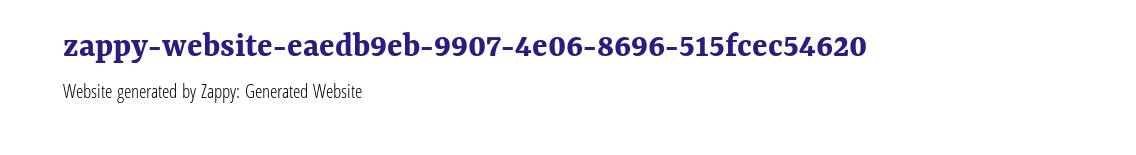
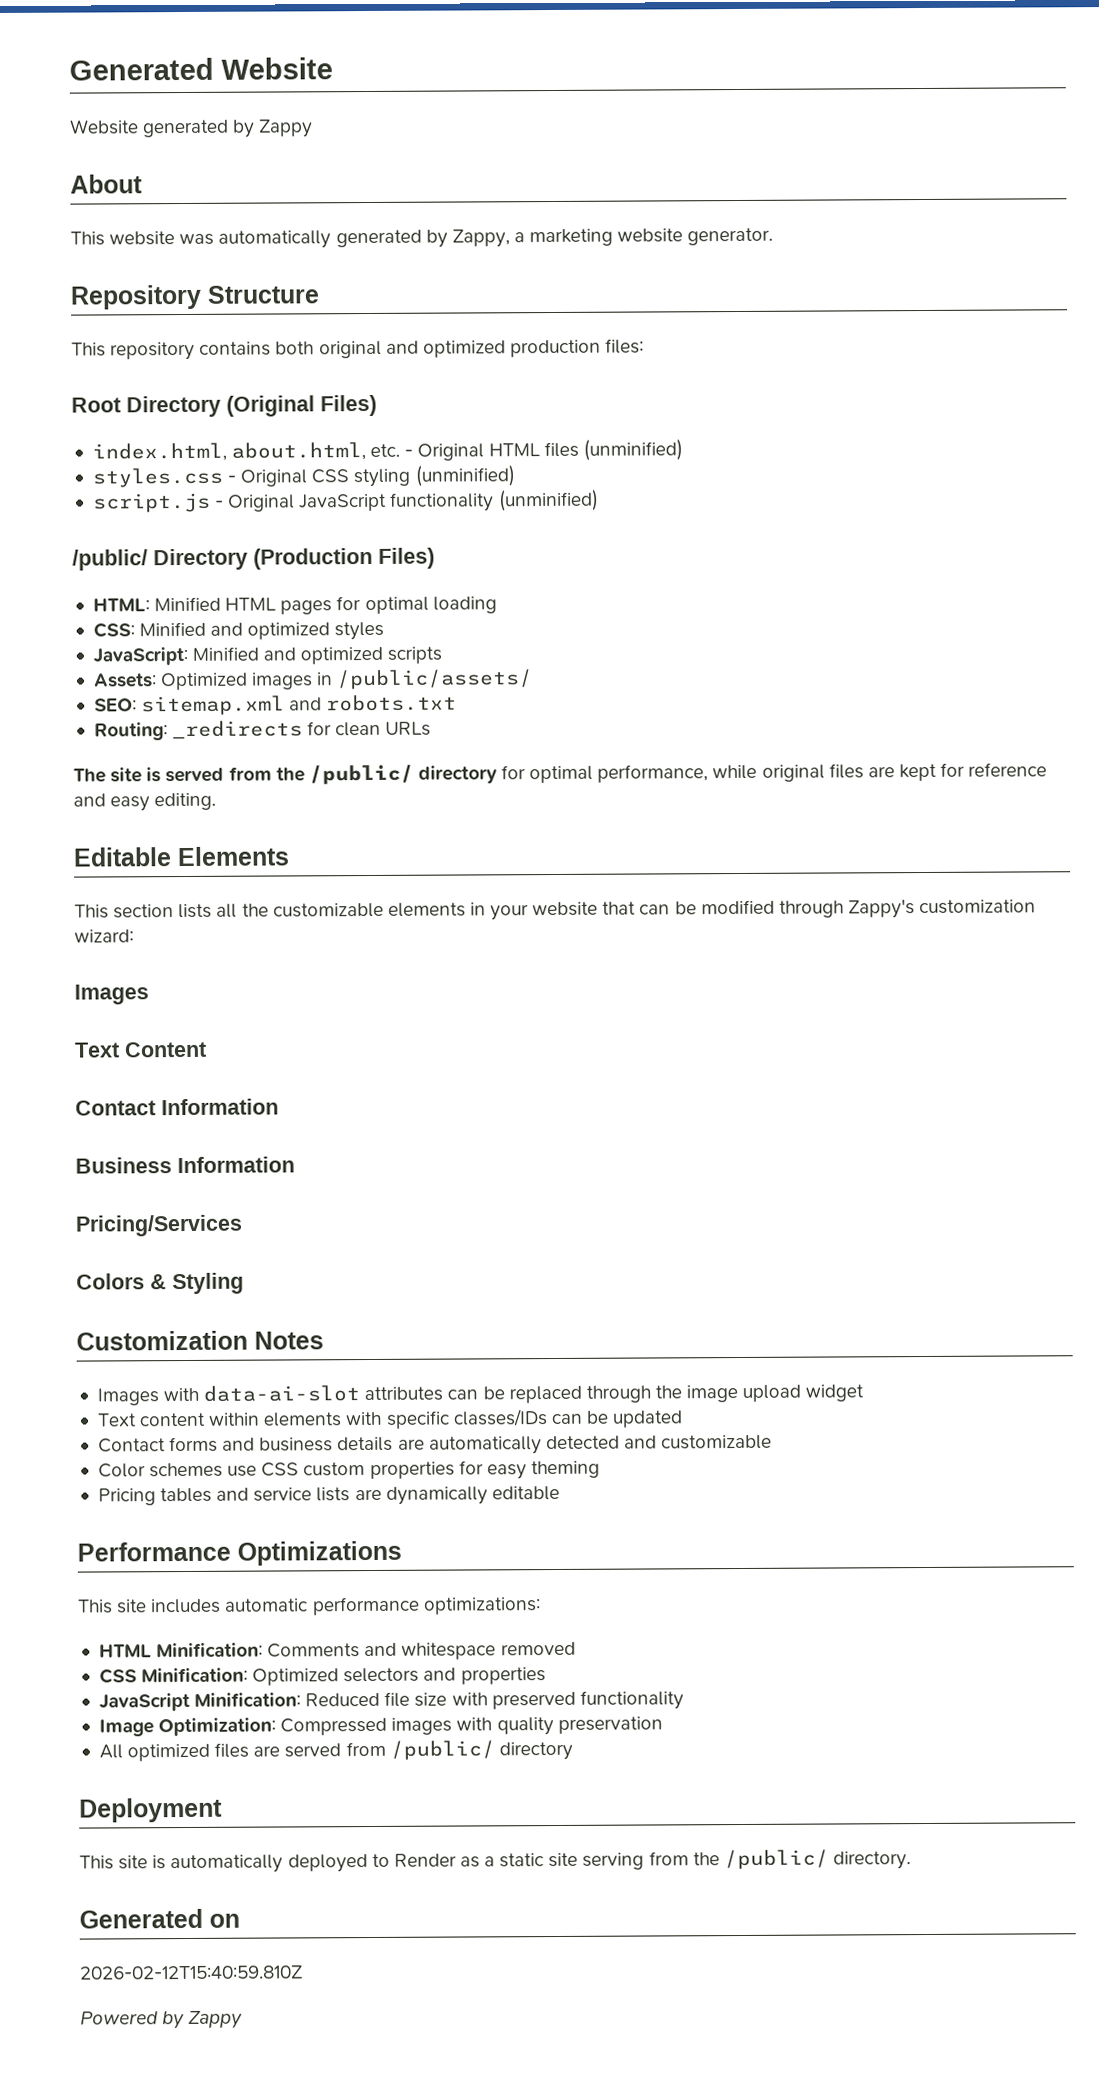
- zappy-website-eaedb9eb-9907-4e06-8696-515fcec54620
+ Generated Website
- Website generated by Zappy: Generated Website
+ Website generated by Zappy
+ About
+ This website was automatically generated by Zappy, a marketing website generator.
+ Repository Structure
+ This repository contains both original and optimized production files:
+ Root Directory (Original Files)
+ index.html, about.html, etc. - Original HTML files (unminified)
+ styles.css - Original CSS styling (unminified)
+ script.js - Original JavaScript functionality (unminified)
+ /public/ Directory (Production Files)
+ HTML: Minified HTML pages for optimal loading
+ CSS: Minified and optimized styles
+ JavaScript: Minified and optimized scripts
+ Assets: Optimized images in /public/assets/
+ SEO: sitemap.xml and robots.txt
+ Routing: _redirects for clean URLs
+ The site is served from the /public/ directory for optimal performance, while original files are kept for reference and easy editing.
+ Editable Elements
+ This section lists all the customizable elements in your website that can be modified through Zappy's customization wizard:
+ Images
+ Text Content
+ Contact Information
+ Business Information
+ Pricing/Services
+ Colors & Styling
+ Customization Notes
+ Images with data-ai-slot attributes can be replaced through the image upload widget
+ Text content within elements with specific classes/IDs can be updated
+ Contact forms and business details are automatically detected and customizable
+ Color schemes use CSS custom properties for easy theming
+ Pricing tables and service lists are dynamically editable
+ Performance Optimizations
+ This site includes automatic performance optimizations:
+ HTML Minification: Comments and whitespace removed
+ CSS Minification: Optimized selectors and properties
+ JavaScript Minification: Reduced file size with preserved functionality
+ Image Optimization: Compressed images with quality preservation
+ All optimized files are served from /public/ directory
+ Deployment
+ This site is automatically deployed to Render as a static site serving from the /public/ directory.
+ Generated on
+ 2026-02-12T15:40:59.810Z
+ Powered by Zappy

